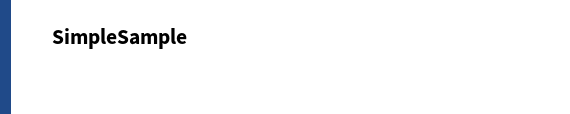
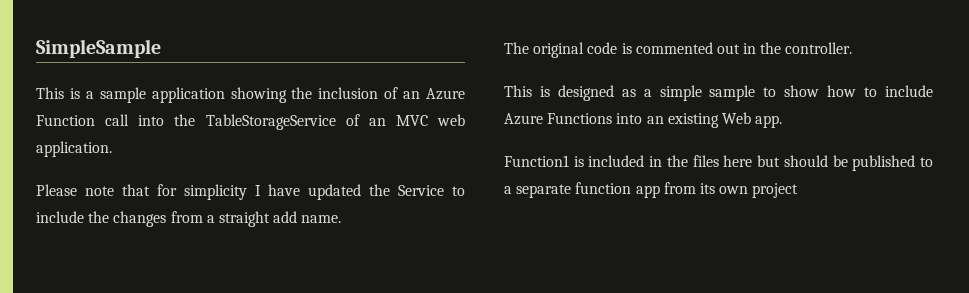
+ This is a sample application showing the inclusion of an Azure Function call into the TableStorageService of an MVC web application.
+ Please note that for simplicity I have updated the Service to include the changes from a straight add name.
+ The original code is commented out in the controller.
+ This is designed as a simple sample to show how to include Azure Functions into an existing Web app.
+ Function1 is included in the files here but should be published to a separate function app from its own project

